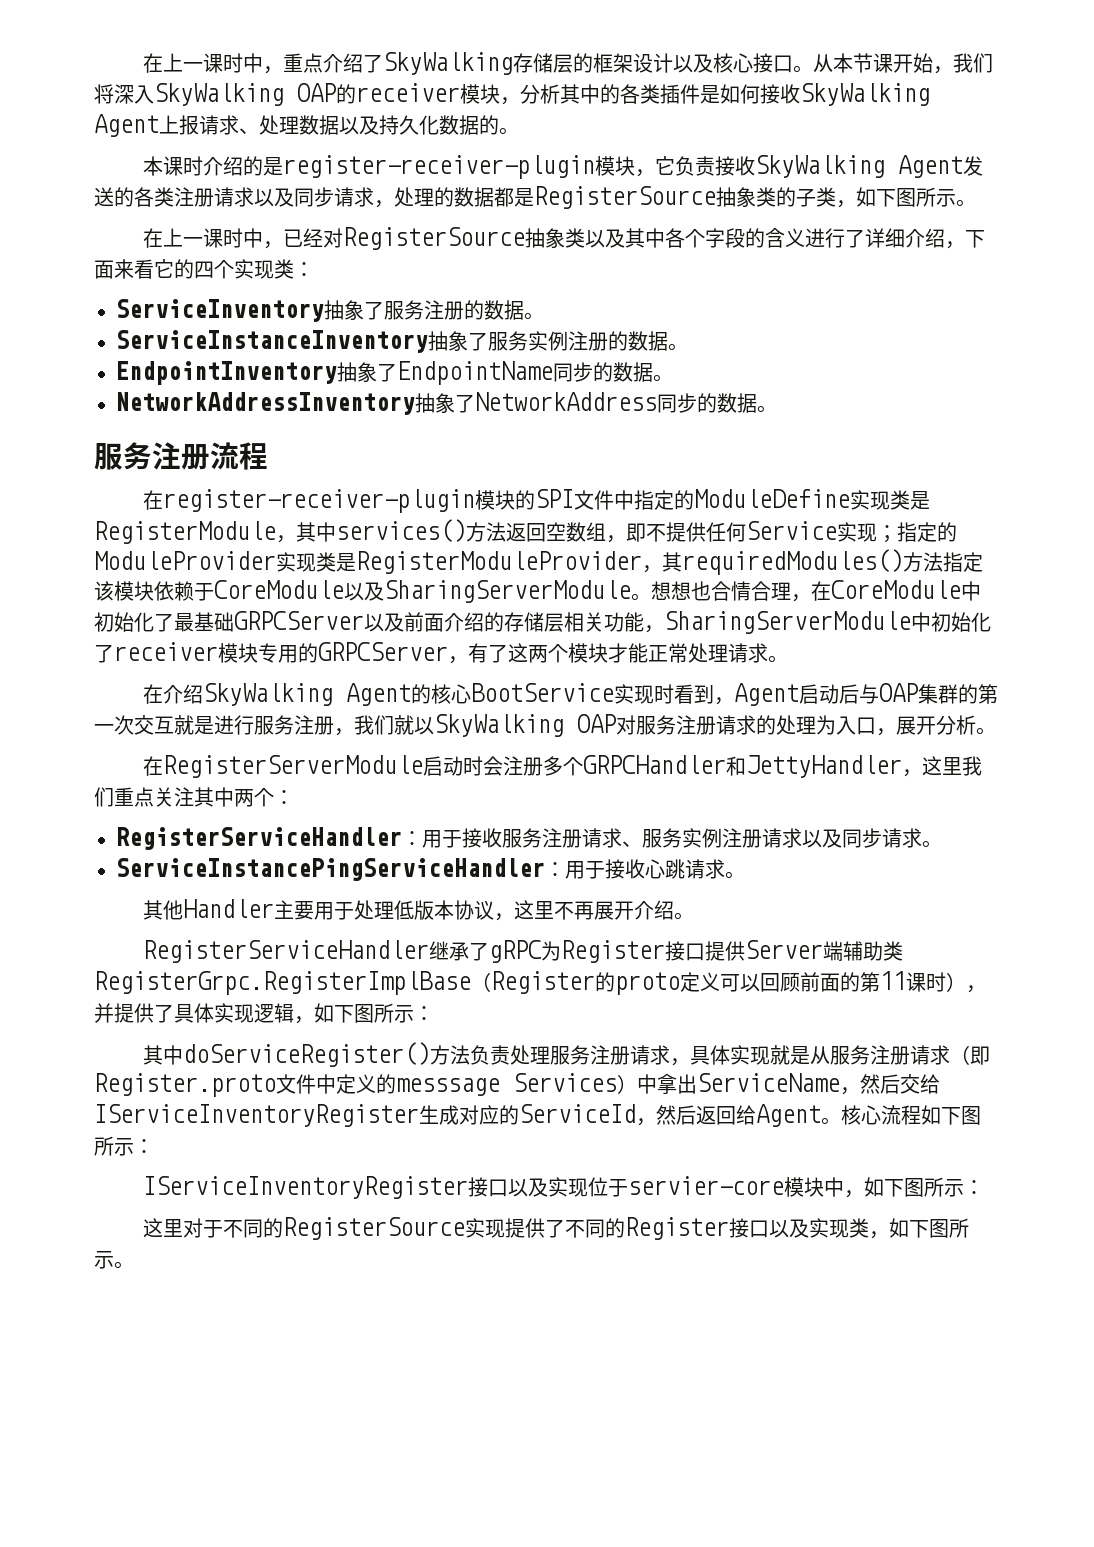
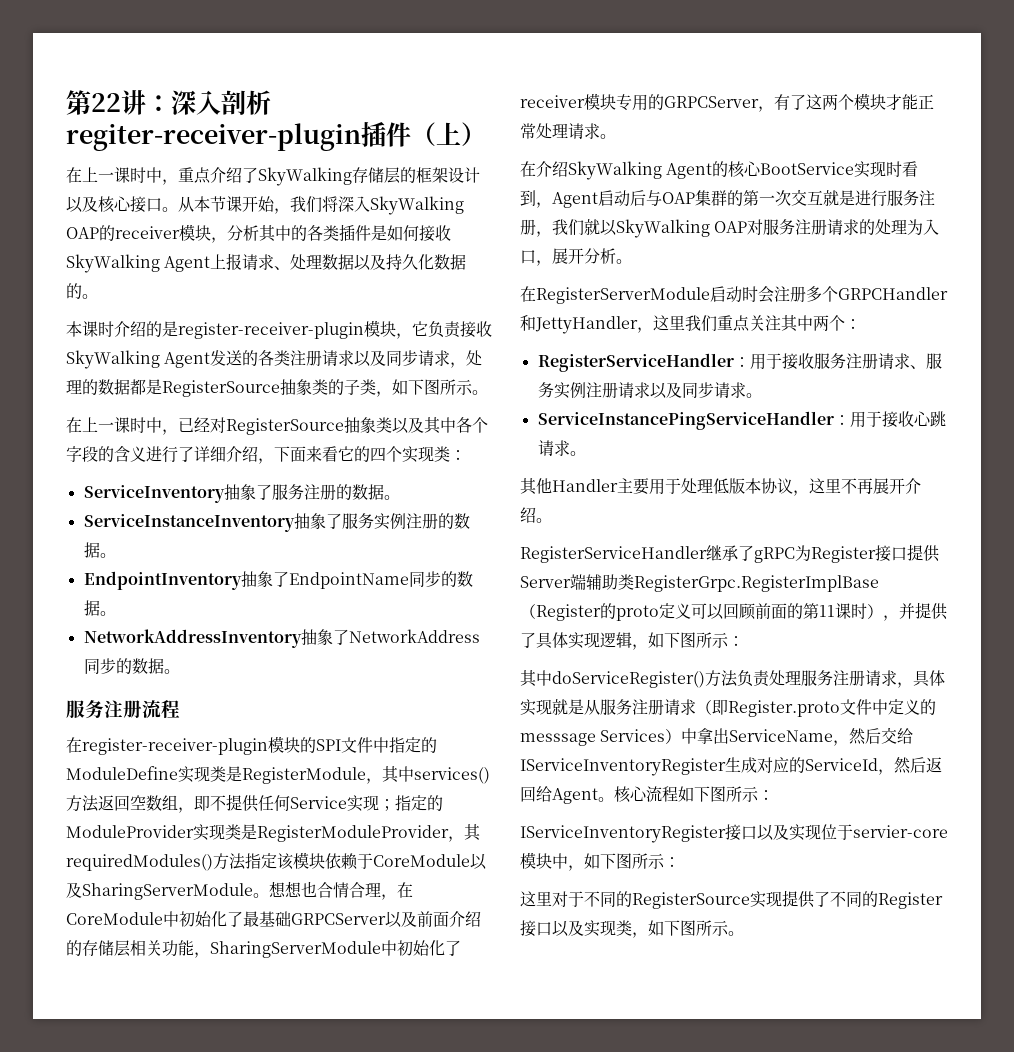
+ 第22讲：深入剖析regiter-receiver-plugin插件（上）

